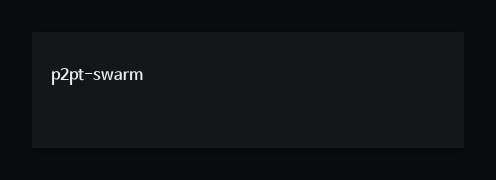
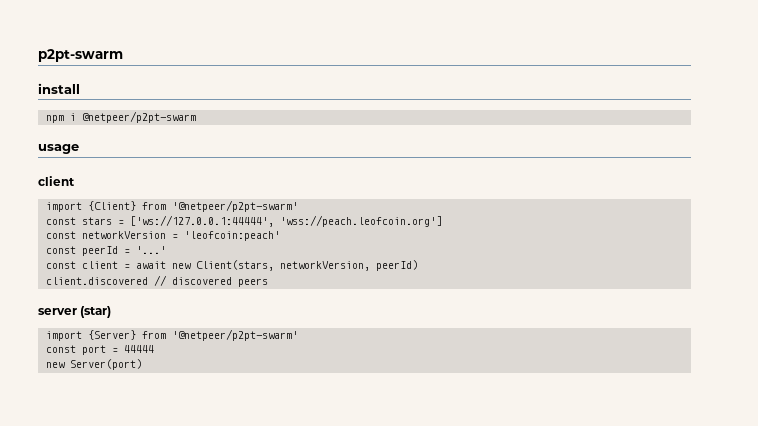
+ install
+ npm i @netpeer/p2pt-swarm
+ usage
+ client
+ import {Client} from '@netpeer/p2pt-swarm'
+ const stars = ['ws://127.0.0.1:44444', 'wss://peach.leofcoin.org']
+ const networkVersion = 'leofcoin:peach'
+ const peerId = '...'
+ const client = await new Client(stars, networkVersion, peerId)
+ client.discovered // discovered peers
+ server (star)
+ import {Server} from '@netpeer/p2pt-swarm'
+ const port = 44444
+ new Server(port)

